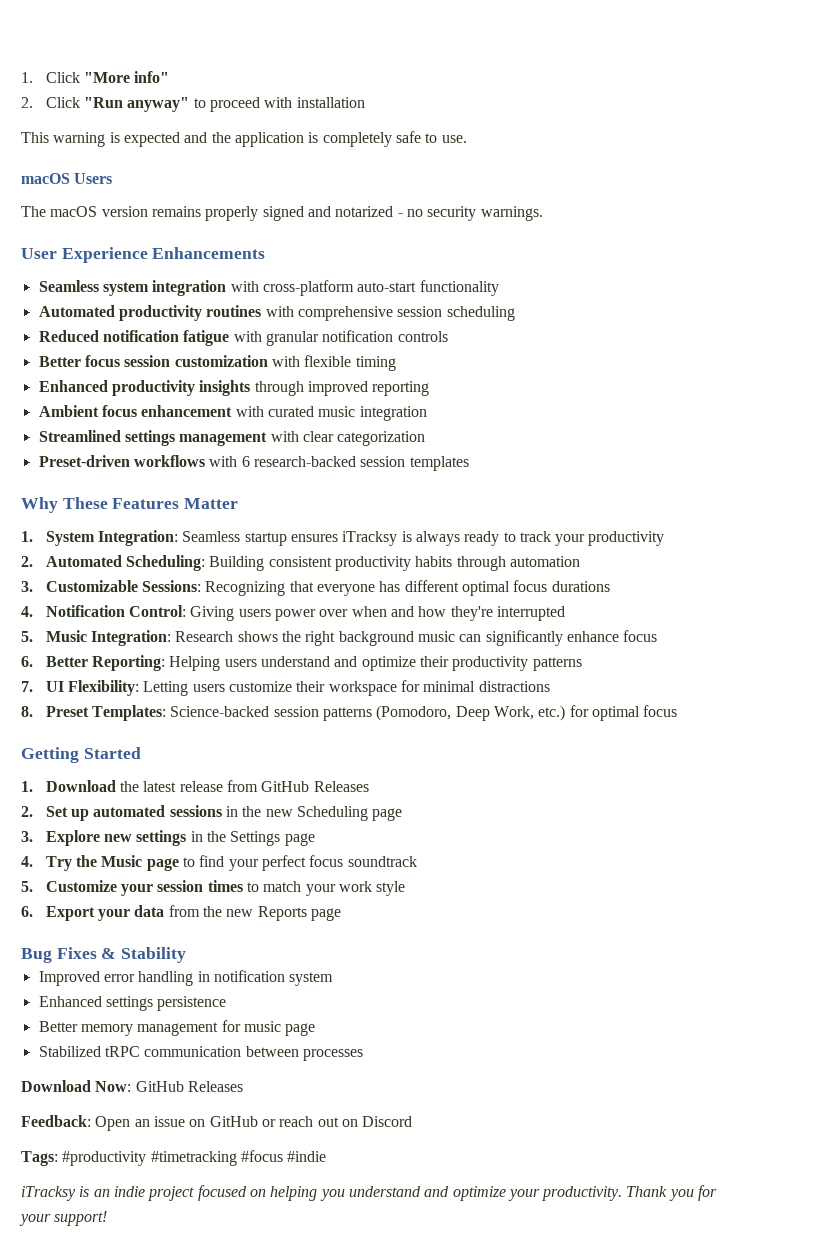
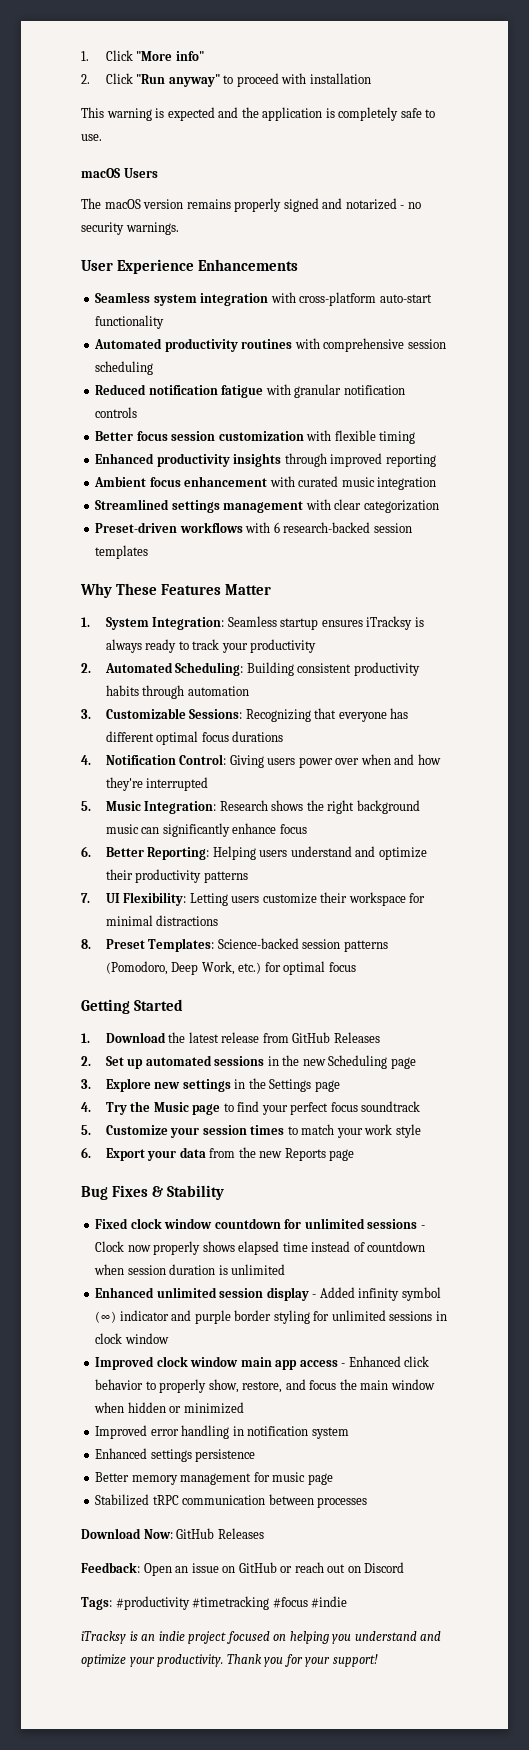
+ Fixed clock window countdown for unlimited sessions - Clock now properly shows elapsed time instead of countdown when session duration is unlimited
+ Enhanced unlimited session display - Added infinity symbol (∞) indicator and purple border styling for unlimited sessions in clock window
+ Improved clock window main app access - Enhanced click behavior to properly show, restore, and focus the main window when hidden or minimized

